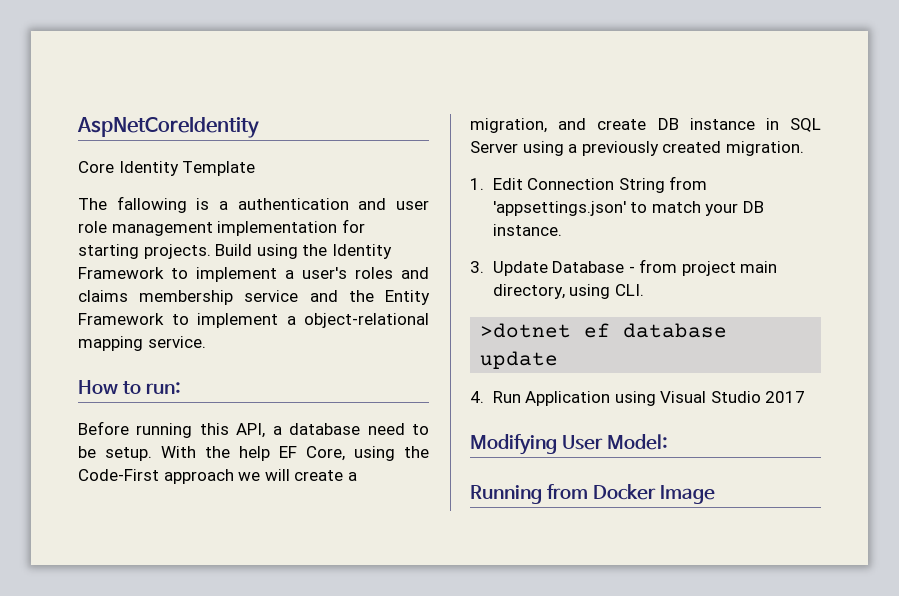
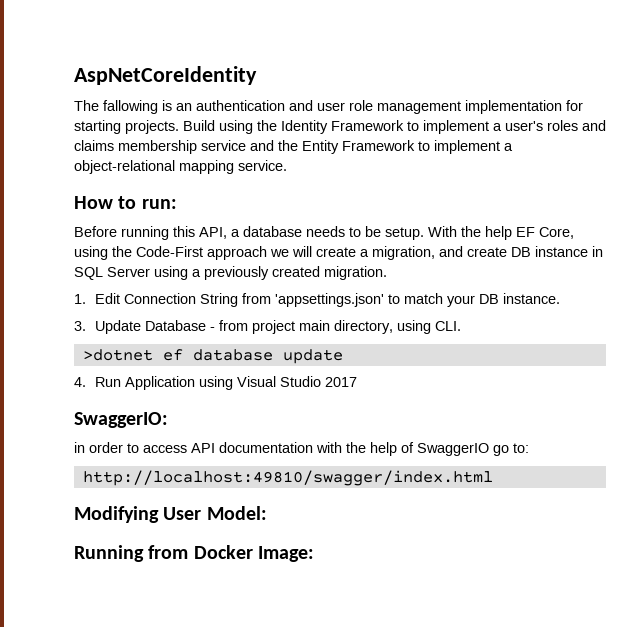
- Core Identity Template
- The fallowing is a authentication and user role management implementation for starting projects.
+ The fallowing is an authentication and user role management implementation for starting projects.
- Before running this API, a database need to be setup.
+ Before running this API, a database needs to be setup.
+ SwaggerIO:
+ in order to access API documentation with the help of SwaggerIO go to:
+ http://localhost:49810/swagger/index.html
- Running from Docker Image
+ Running from Docker Image:

